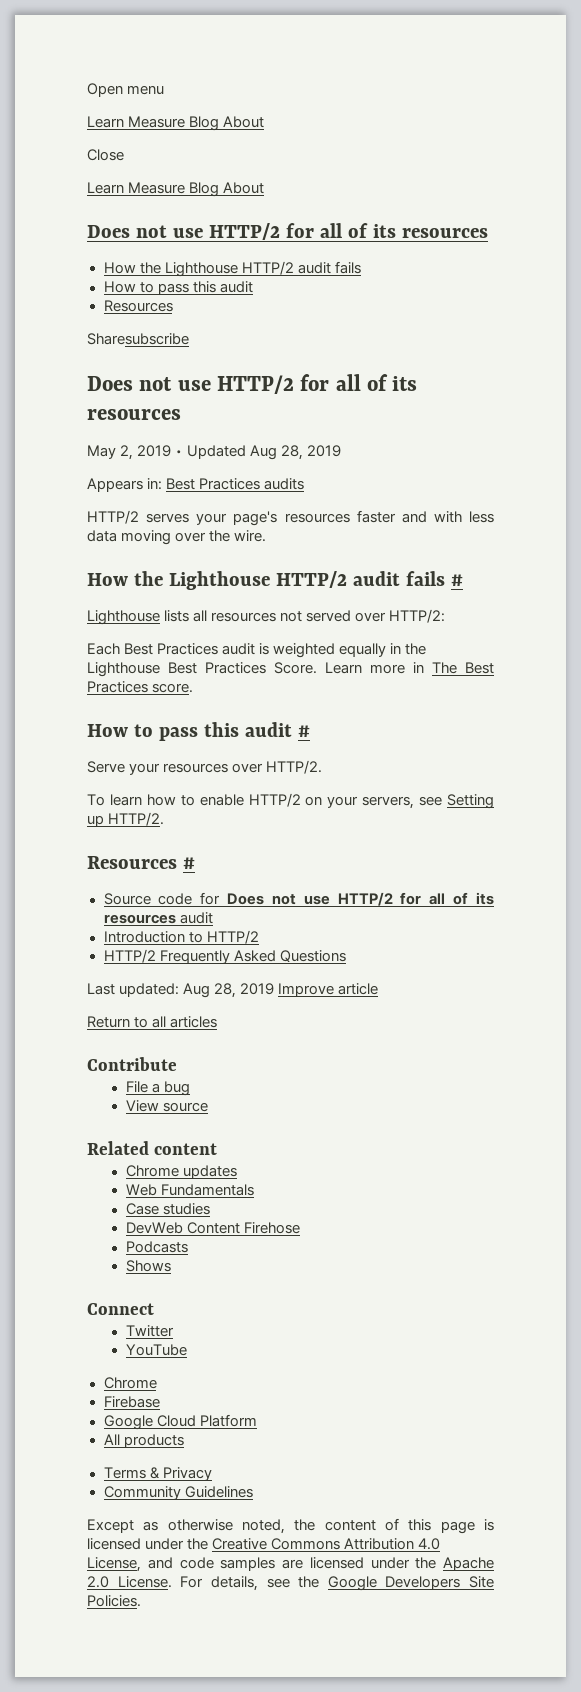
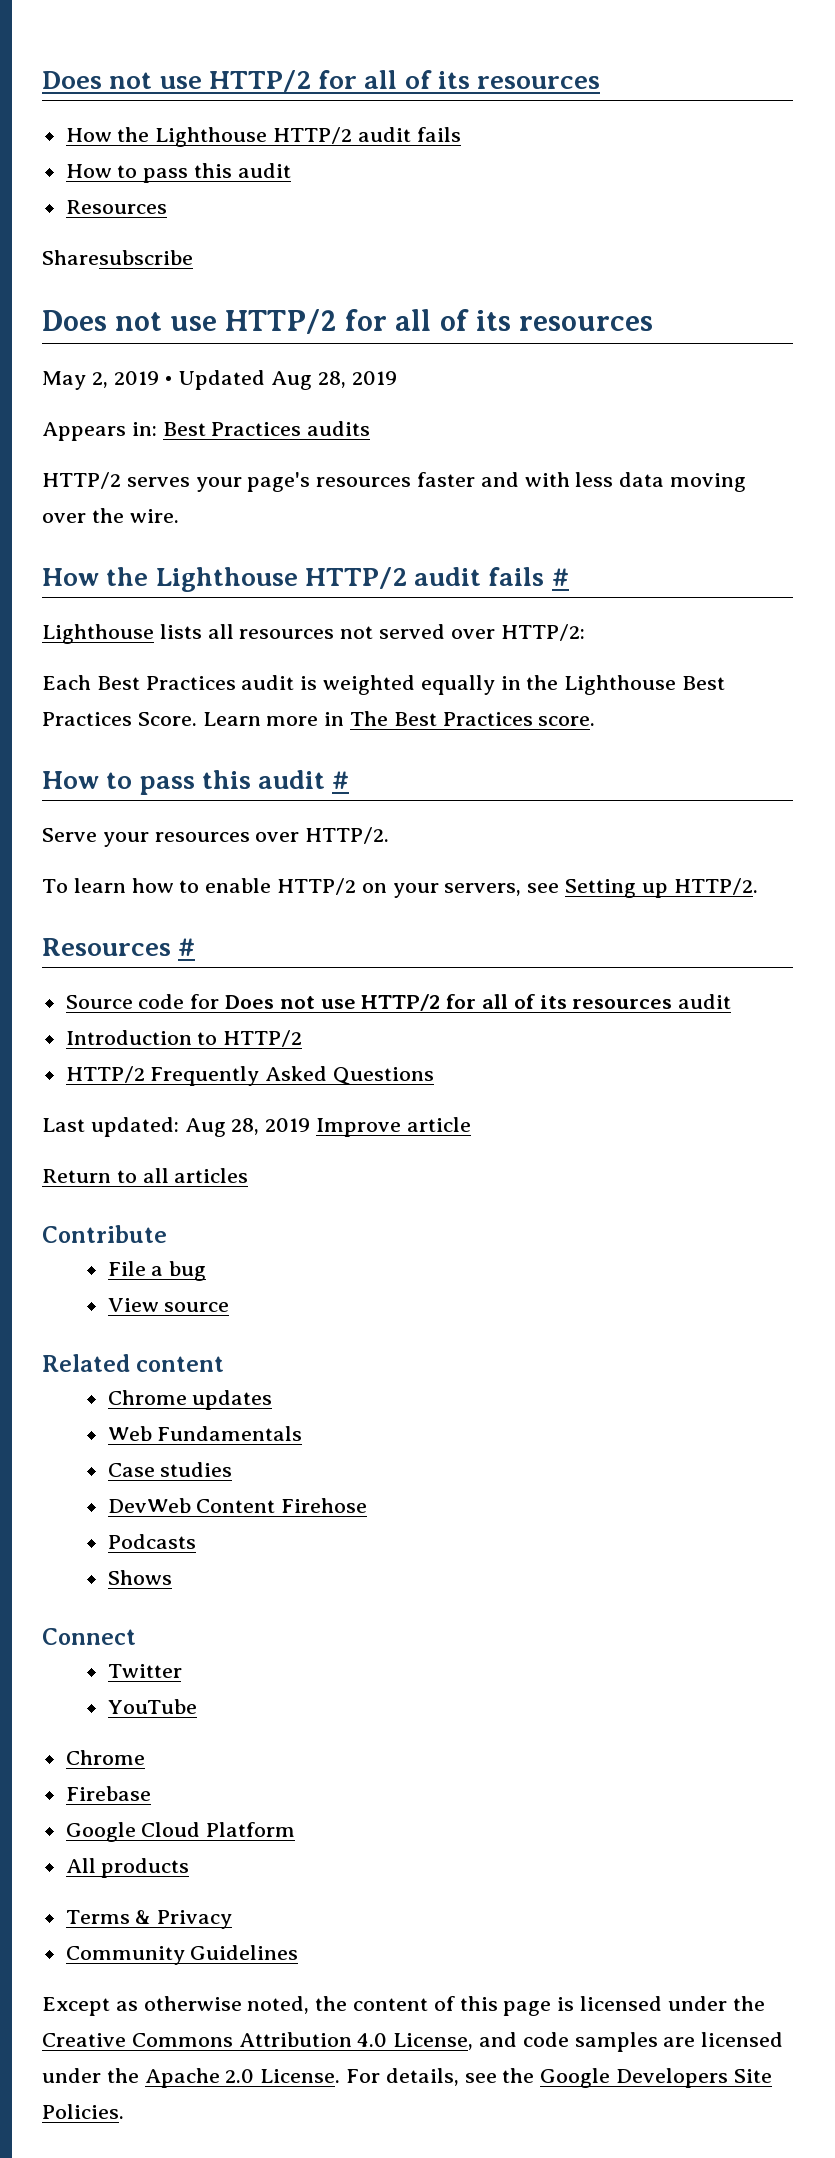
- Open menu
- Learn Measure Blog About
- Close
- Learn Measure Blog About

